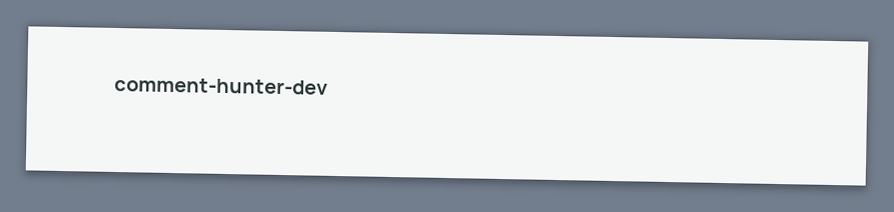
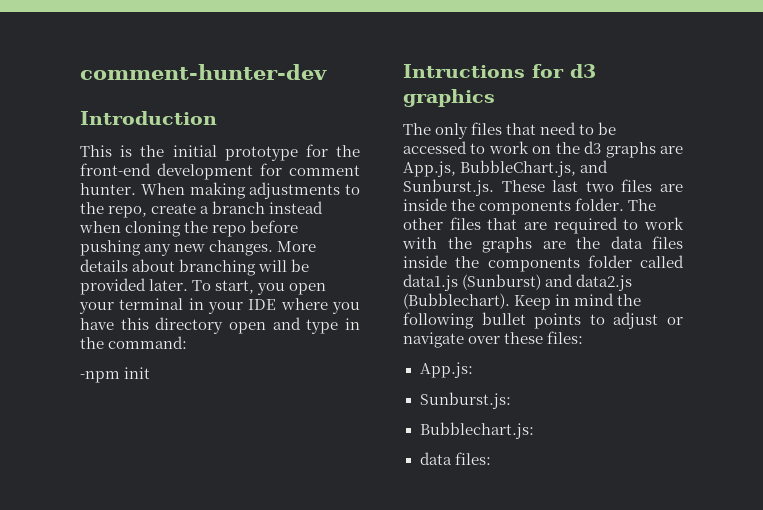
+ Introduction
+ This is the initial prototype for the front-end development for comment hunter. When making adjustments to the repo, create a branch instead when cloning the repo before pushing any new changes. More details about branching will be provided later. To start, you open your terminal in your IDE where you have this directory open and type in the command:
+ -npm init
+ Intructions for d3 graphics
+ The only files that need to be accessed to work on the d3 graphs are App.js, BubbleChart.js, and Sunburst.js. These last two files are inside the components folder. The other files that are required to work with the graphs are the data files inside the components folder called data1.js (Sunburst) and data2.js (Bubblechart). Keep in mind the following bullet points to adjust or navigate over these files:
+ App.js:
+ Sunburst.js:
+ Bubblechart.js:
+ data files:

